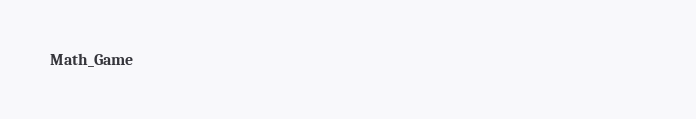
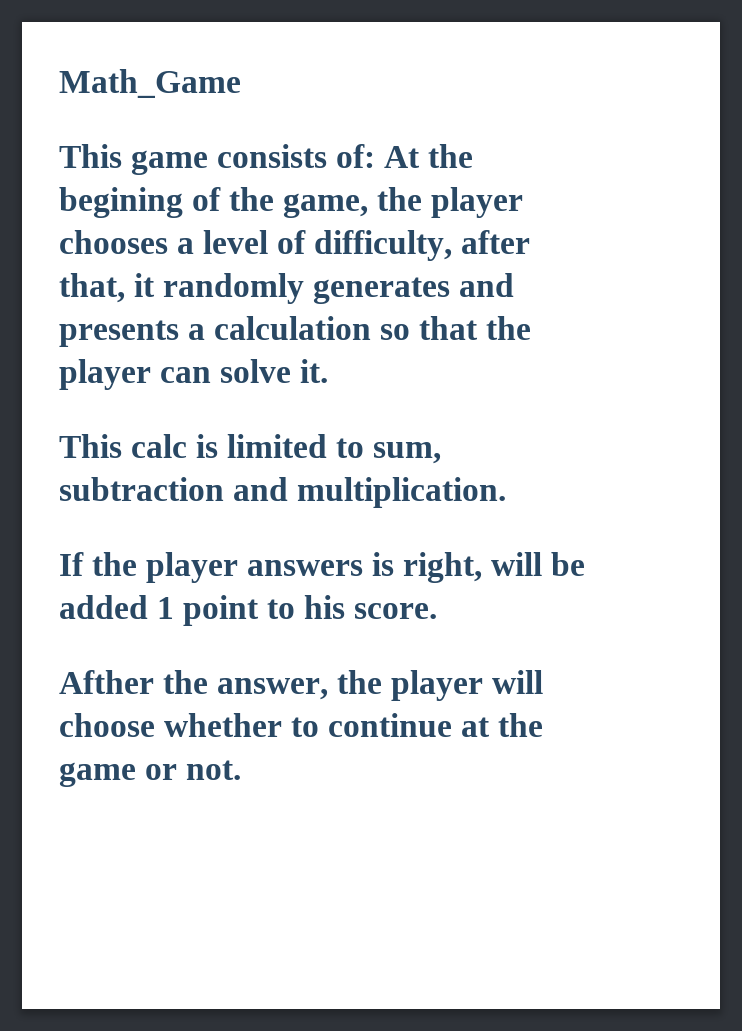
+ This game consists of: At the begining of the game, the player chooses a level of difficulty, after that, it randomly generates and presents a calculation so that the player can solve it.
+ This calc is limited to sum, subtraction and multiplication.
+ If the player answers is right, will be added 1 point to his score.
+ Afther the answer, the player will choose whether to continue at the game or not.

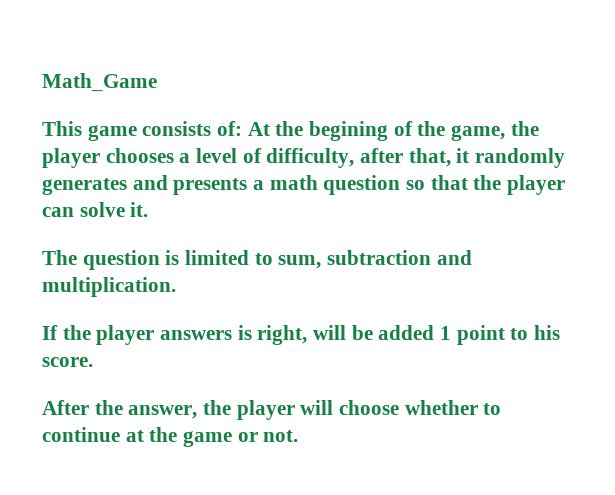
- This game consists of: At the begining of the game, the player chooses a level of difficulty, after that, it randomly generates and presents a calculation so that the player can solve it.
+ This game consists of: At the begining of the game, the player chooses a level of difficulty, after that, it randomly generates and presents a math question so that the player can solve it.
- This calc is limited to sum, subtraction and multiplication.
+ The question is limited to sum, subtraction and multiplication.
- Afther the answer, the player will choose whether to continue at the game or not.
+ After the answer, the player will choose whether to continue at the game or not.

